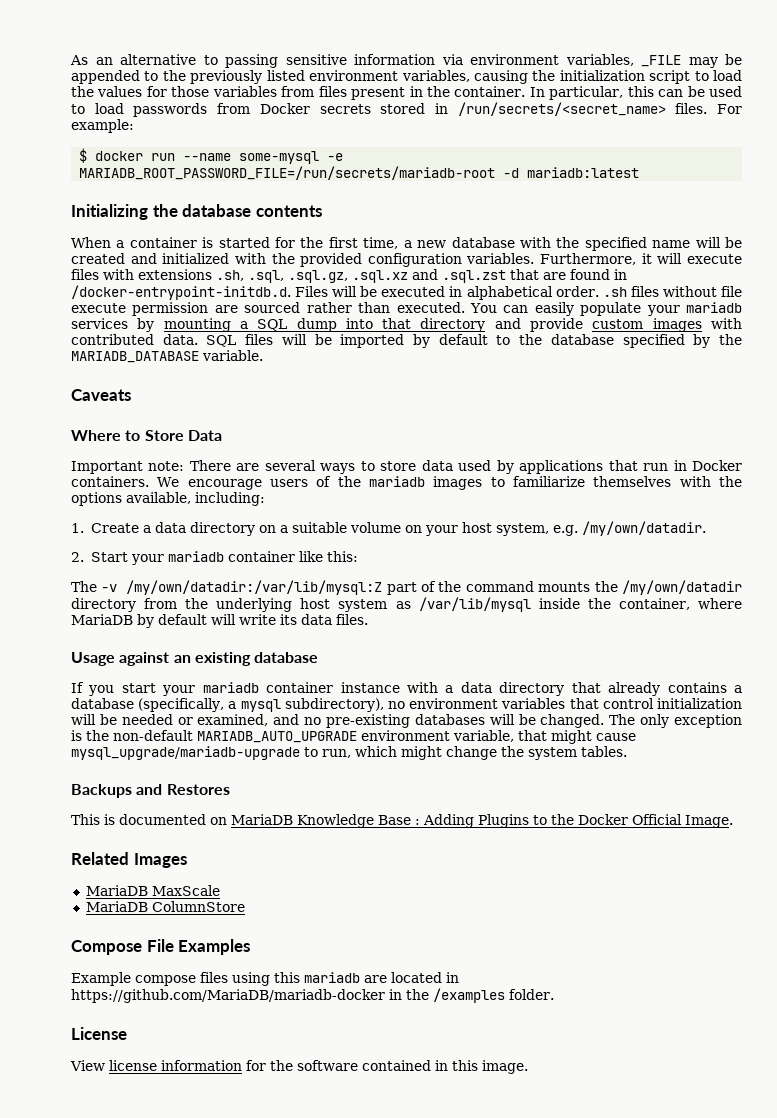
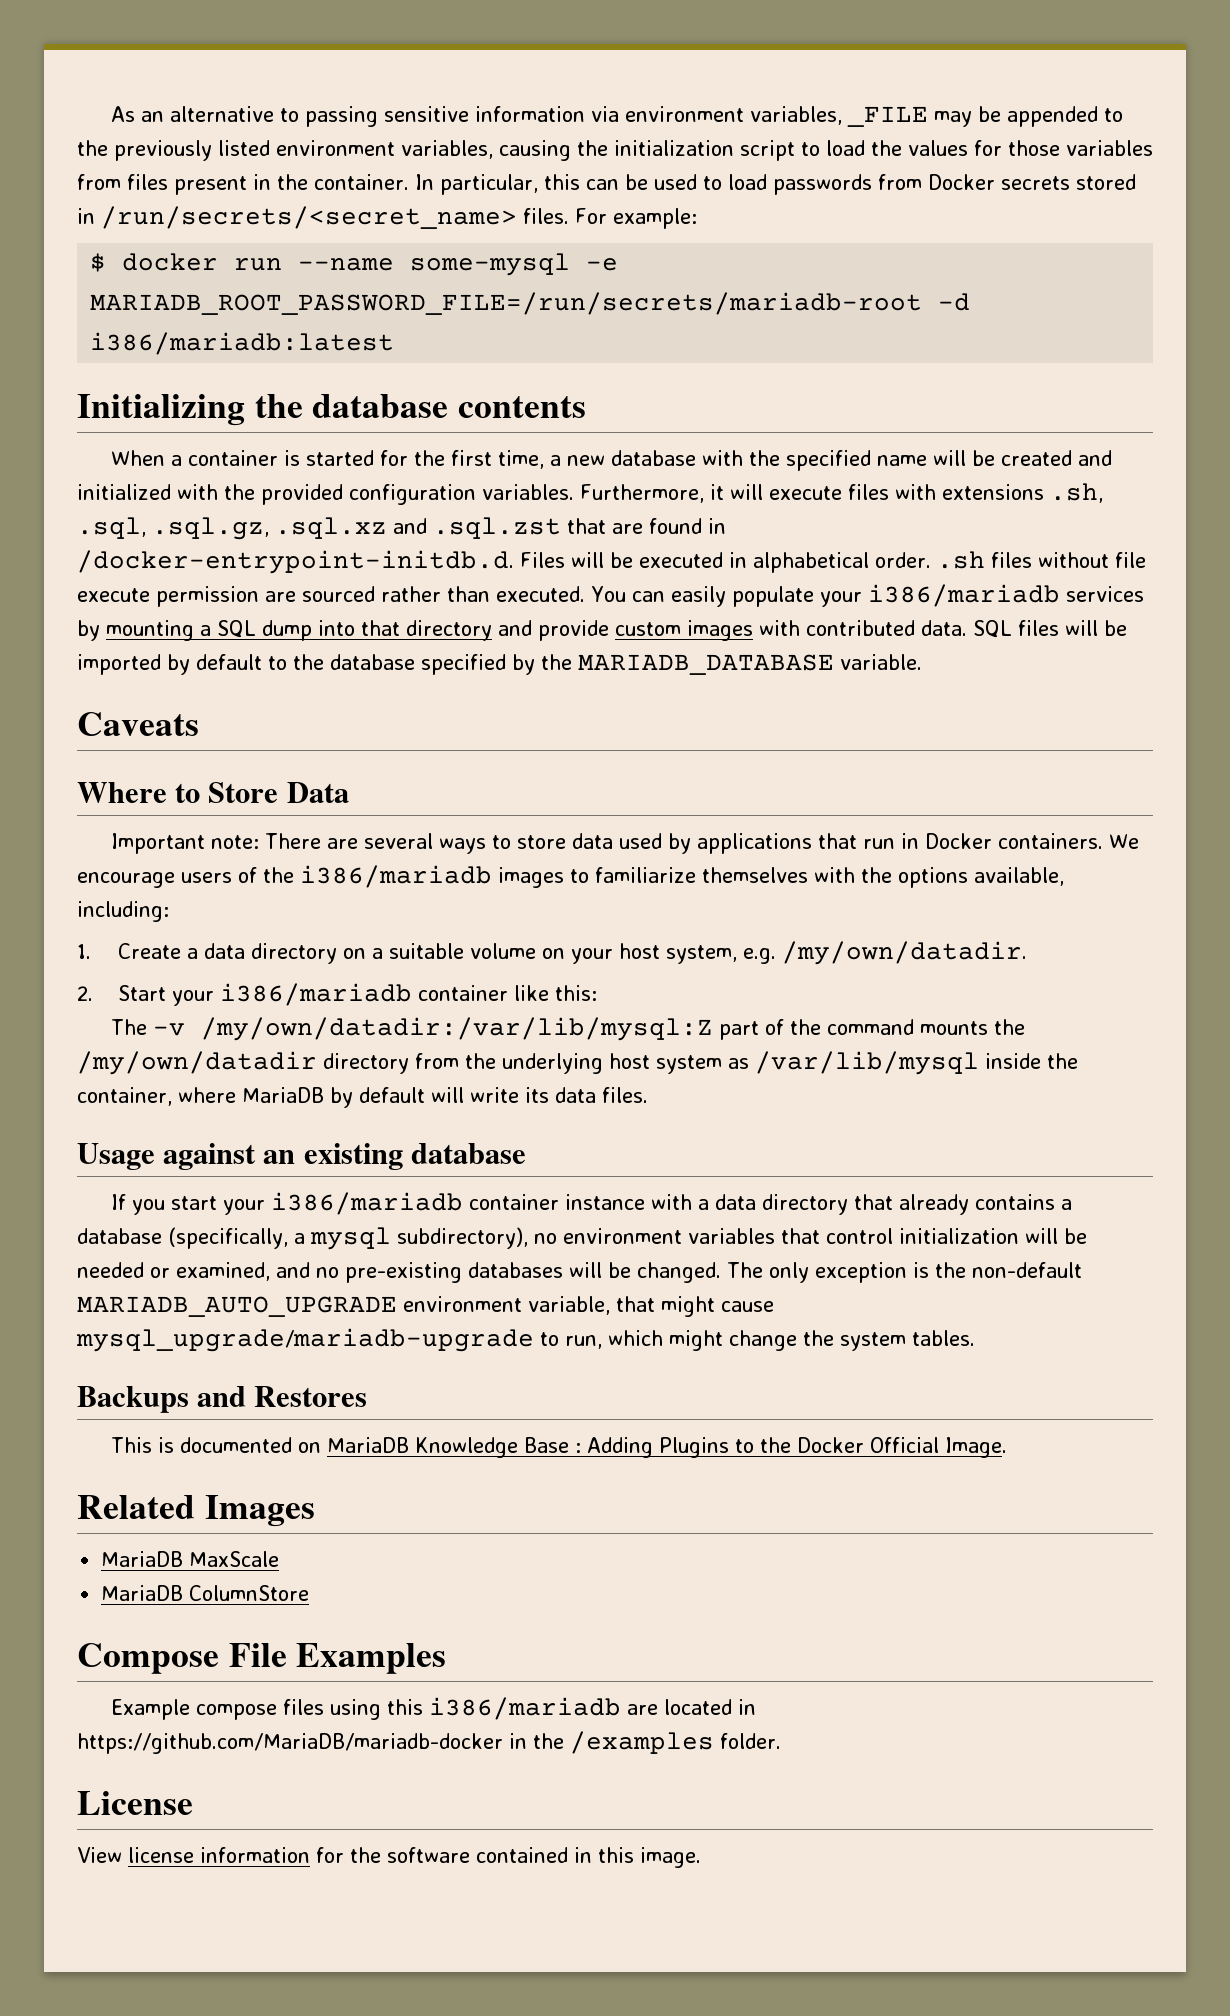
- $ docker run --name some-mysql -e MARIADB_ROOT_PASSWORD_FILE=/run/secrets/mariadb-root -d mariadb:latest
+ $ docker run --name some-mysql -e MARIADB_ROOT_PASSWORD_FILE=/run/secrets/mariadb-root -d i386/mariadb:latest
- You can easily populate your mariadb services by mounting a SQL dump into that directory and provide custom images with contributed data.
+ You can easily populate your i386/mariadb services by mounting a SQL dump into that directory and provide custom images with contributed data.
- We encourage users of the mariadb images to familiarize themselves with the options available, including:
+ We encourage users of the i386/mariadb images to familiarize themselves with the options available, including:
- 2. Start your mariadb container like this:
+ 2. Start your i386/mariadb container like this:
- If you start your mariadb container instance with a data directory that already contains a database (specifically, a mysql subdirectory), no environment variables that control initialization will be needed or examined, and no pre-existing databases will be changed.
+ If you start your i386/mariadb container instance with a data directory that already contains a database (specifically, a mysql subdirectory), no environment variables that control initialization will be needed or examined, and no pre-existing databases will be changed.
- Example compose files using this mariadb are located in https://github.com/MariaDB/mariadb-docker in the /examples folder.
+ Example compose files using this i386/mariadb are located in https://github.com/MariaDB/mariadb-docker in the /examples folder.

